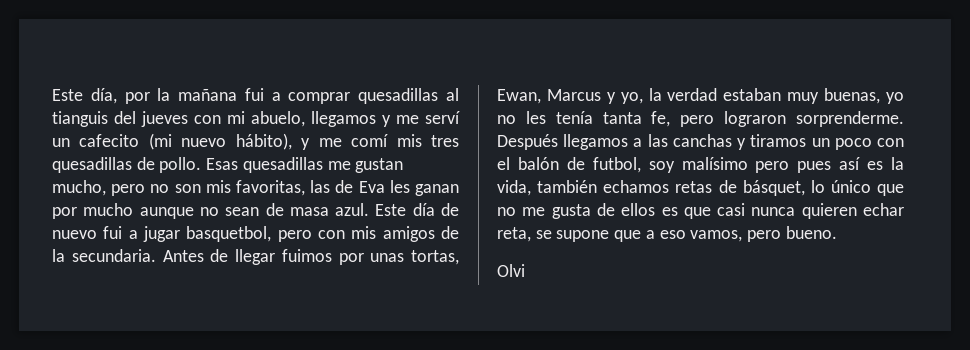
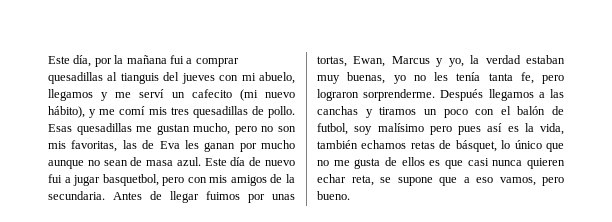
- Olvi

